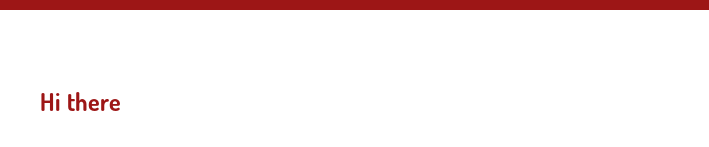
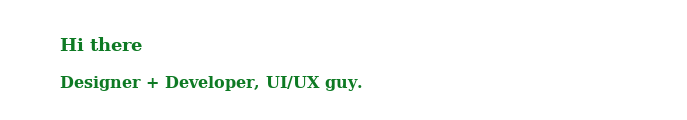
+ Designer + Developer, UI/UX guy.

